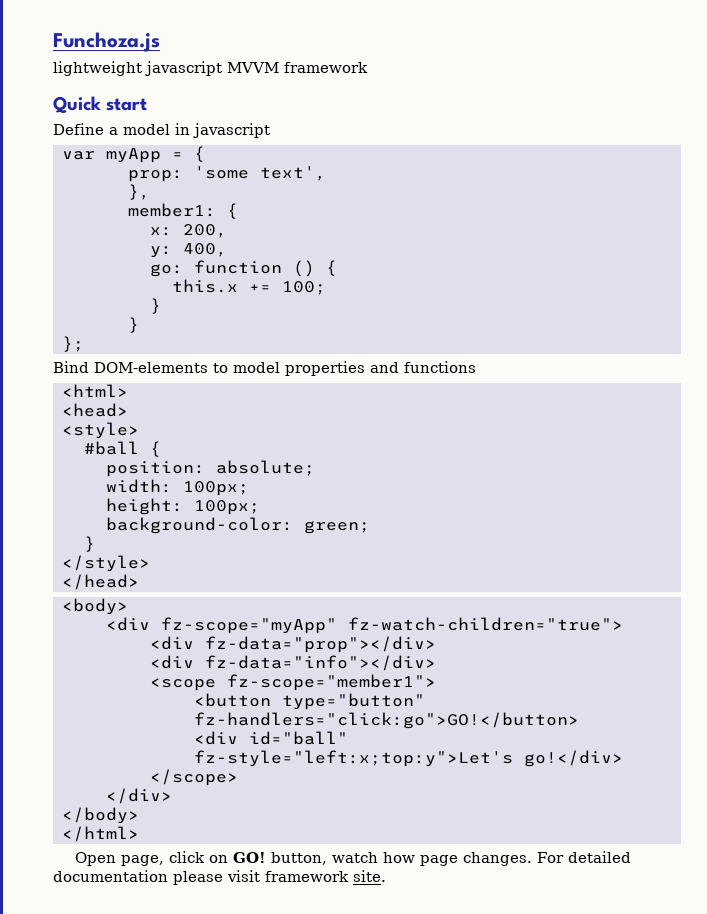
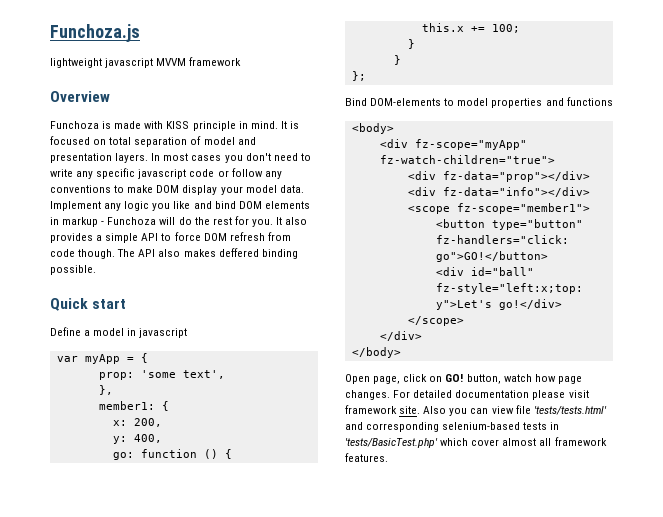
+ Overview
+ Funchoza is made with KISS principle in mind. It is focused on total separation of model and presentation layers. In most cases you don't need to write any specific javascript code or follow any conventions to make DOM display your model data. Implement any logic you like and bind DOM elements in markup - Funchoza will do the rest for you. It also provides a simple API to force DOM refresh from code though. The API also makes deffered binding possible.
- <html>
- <head>
- <style>
- #ball {
- position: absolute;
- width: 100px;
- height: 100px;
- background-color: green;
- }
- </style>
- </head>
- </html>
+ Also you can view file 'tests/tests.html' and corresponding selenium-based tests in 'tests/BasicTest.php' which cover almost all framework features.

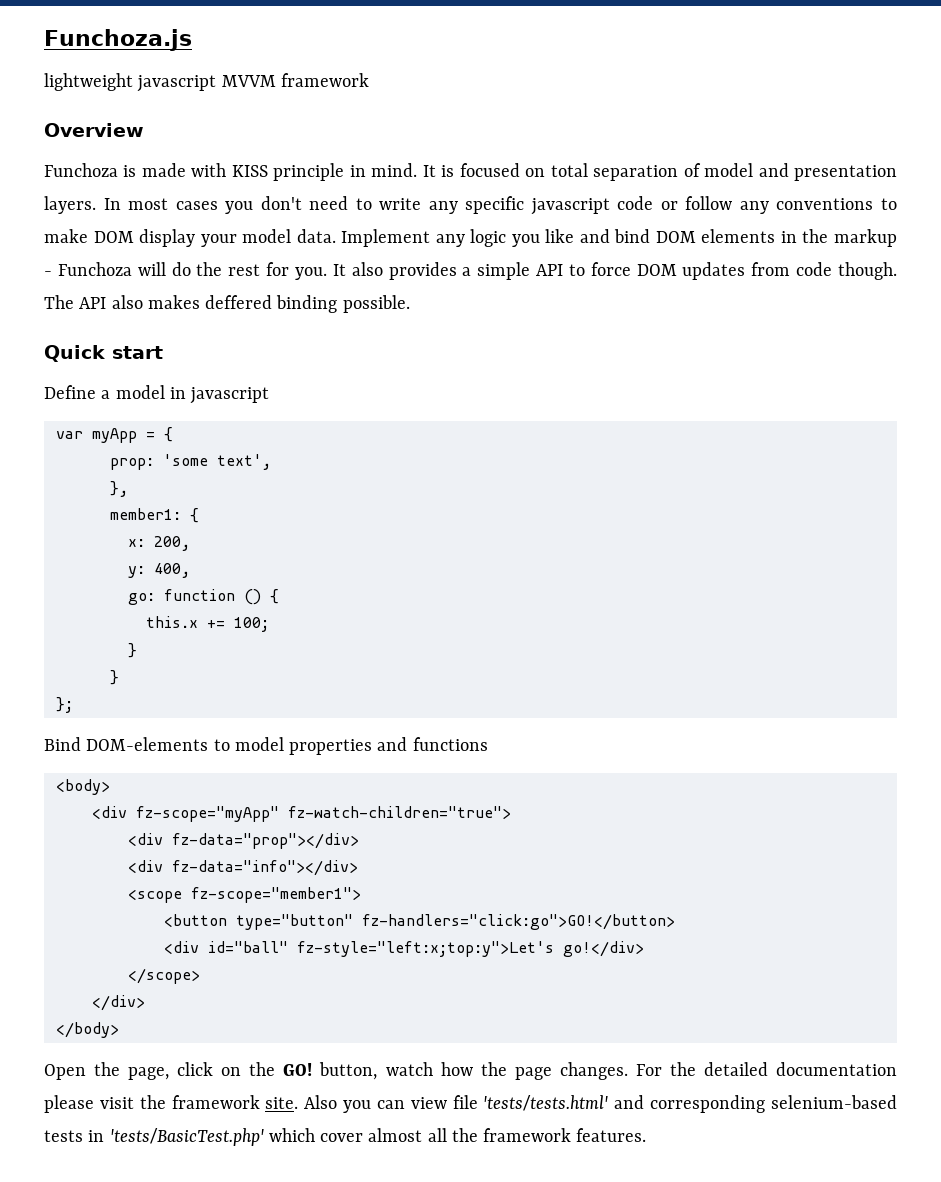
- Implement any logic you like and bind DOM elements in markup - Funchoza will do the rest for you.
+ Implement any logic you like and bind DOM elements in the markup - Funchoza will do the rest for you.
- It also provides a simple API to force DOM refresh from code though.
+ It also provides a simple API to force DOM updates from code though.
- Open page, click on GO! button, watch how page changes.
+ Open the page, click on the GO! button, watch how the page changes.
- For detailed documentation please visit framework site.
+ For the detailed documentation please visit the framework site.
- Also you can view file 'tests/tests.html' and corresponding selenium-based tests in 'tests/BasicTest.php' which cover almost all framework features.
+ Also you can view file 'tests/tests.html' and corresponding selenium-based tests in 'tests/BasicTest.php' which cover almost all the framework features.

